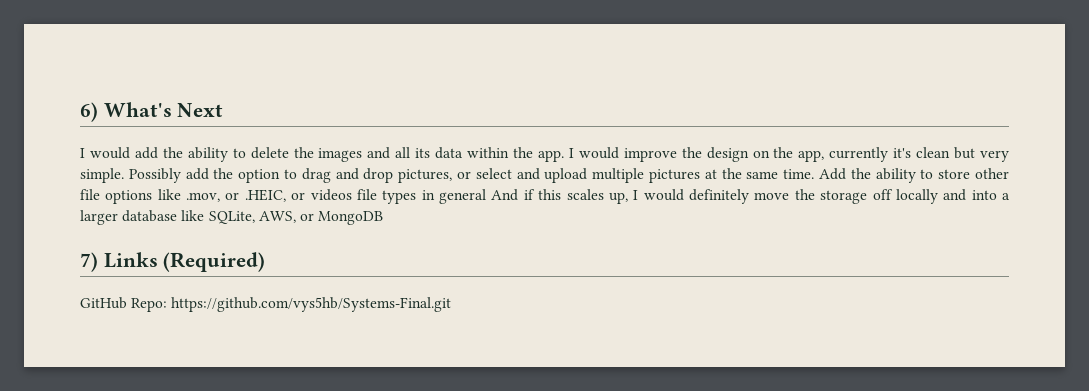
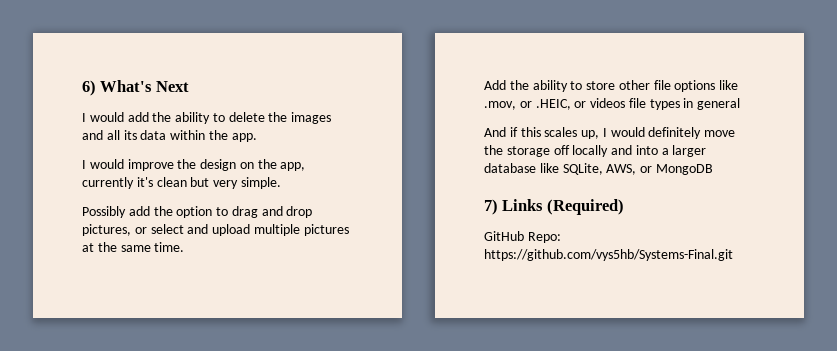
- I would add the ability to delete the images and all its data within the app. I would improve the design on the app, currently it's clean but very simple. Possibly add the option to drag and drop pictures, or select and upload multiple pictures at the same time. Add the ability to store other file options like .mov, or .HEIC, or videos file types in general And if this scales up, I would definitely move the storage off locally and into a larger database like SQLite, AWS, or MongoDB
+ I would add the ability to delete the images and all its data within the app.
+ I would improve the design on the app, currently it's clean but very simple.
+ Possibly add the option to drag and drop pictures, or select and upload multiple pictures at the same time.
+ Add the ability to store other file options like .mov, or .HEIC, or videos file types in general
+ And if this scales up, I would definitely move the storage off locally and into a larger database like SQLite, AWS, or MongoDB

